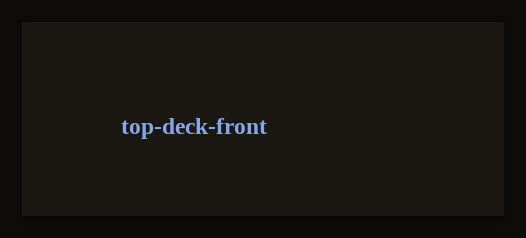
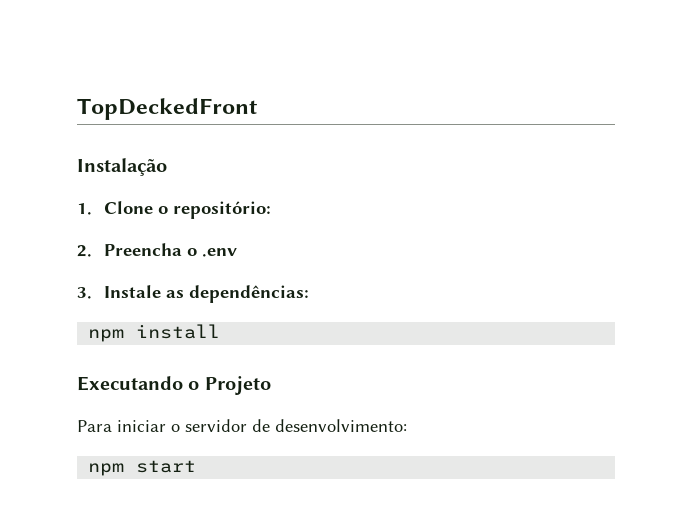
- top-deck-front
+ TopDeckedFront
+ Instalação
+ 1. Clone o repositório:
+ 2. Preencha o .env
+ 3. Instale as dependências:
+ npm install
+ Executando o Projeto
+ Para iniciar o servidor de desenvolvimento:
+ npm start

